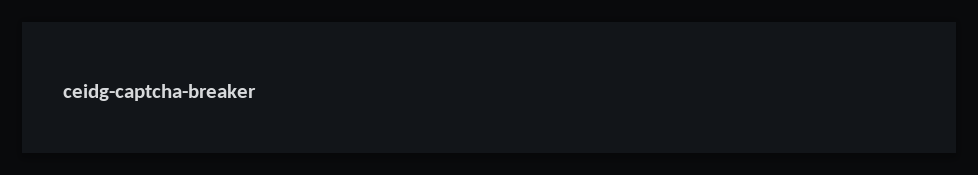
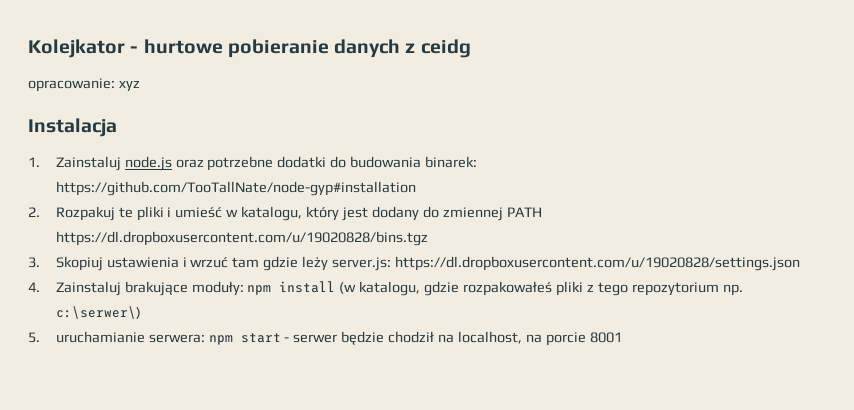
- ceidg-captcha-breaker
+ Kolejkator - hurtowe pobieranie danych z ceidg
+ opracowanie: xyz
+ Instalacja
+ 1. Zainstaluj node.js oraz potrzebne dodatki do budowania binarek: https://github.com/TooTallNate/node-gyp#installation
+ 2. Rozpakuj te pliki i umieść w katalogu, który jest dodany do zmiennej PATH https://dl.dropboxusercontent.com/u/19020828/bins.tgz
+ 3. Skopiuj ustawienia i wrzuć tam gdzie leży server.js: https://dl.dropboxusercontent.com/u/19020828/settings.json
+ 4. Zainstaluj brakujące moduły: npm install (w katalogu, gdzie rozpakowałeś pliki z tego repozytorium np. c:\serwer\)
+ 5. uruchamianie serwera: npm start - serwer będzie chodził na localhost, na porcie 8001

